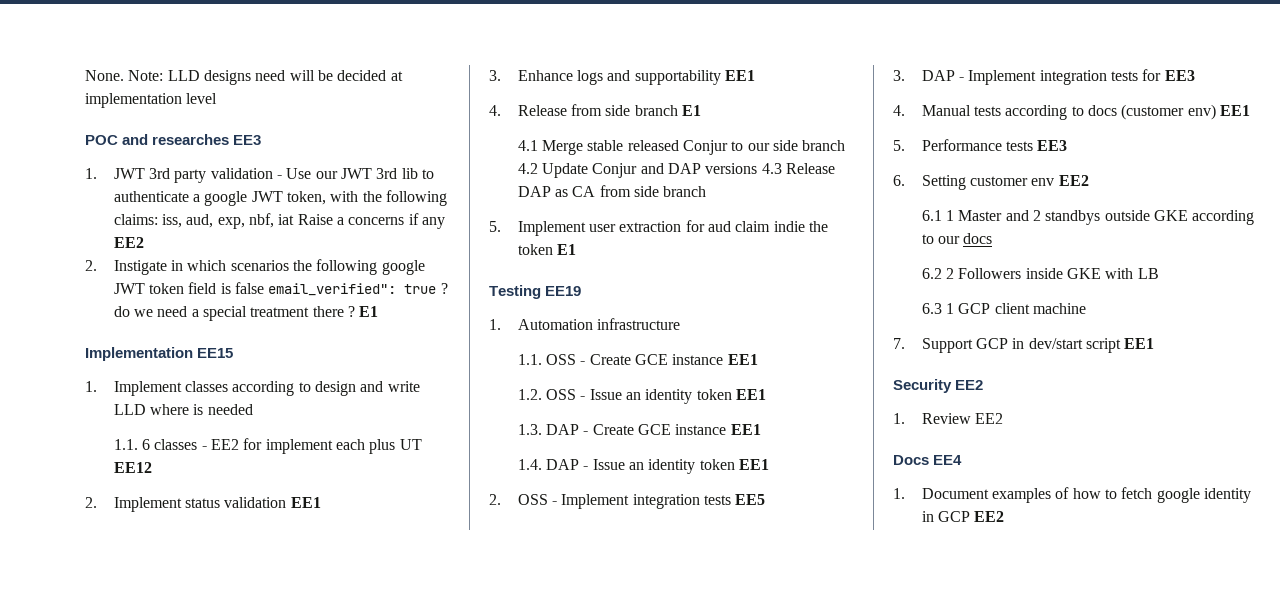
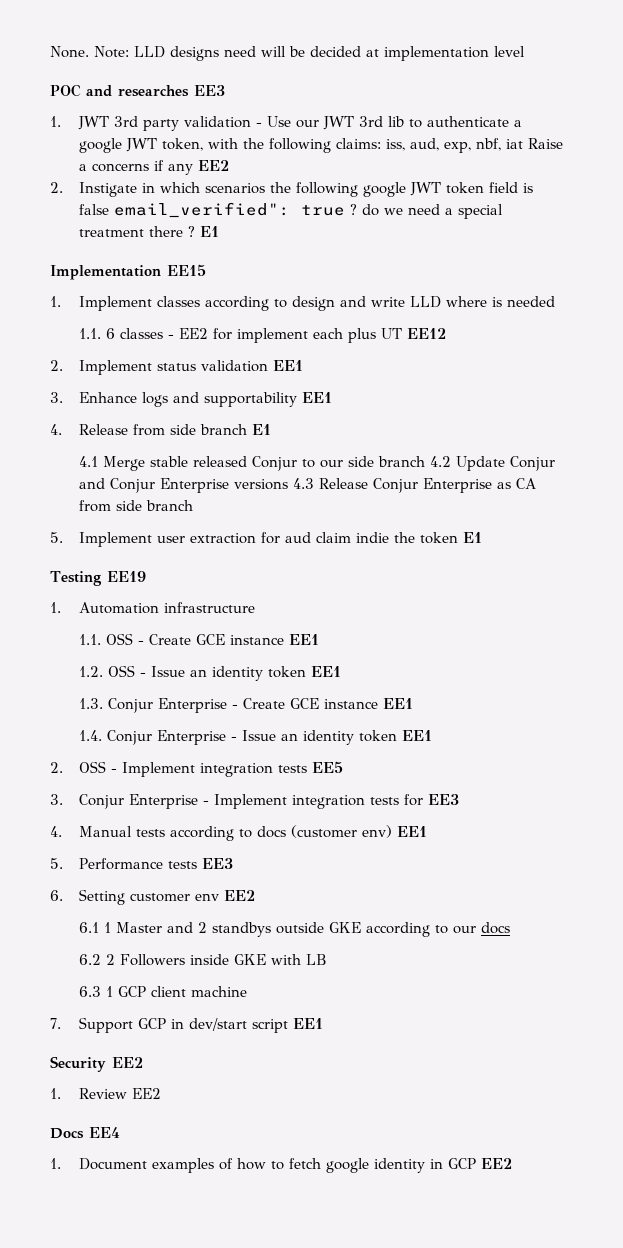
- 4.1 Merge stable released Conjur to our side branch 4.2 Update Conjur and DAP versions 4.3 Release DAP as CA from side branch
+ 4.1 Merge stable released Conjur to our side branch 4.2 Update Conjur and Conjur Enterprise versions 4.3 Release Conjur Enterprise as CA from side branch
- 1.3. DAP - Create GCE instance EE1
+ 1.3. Conjur Enterprise - Create GCE instance EE1
- 1.4. DAP - Issue an identity token EE1
+ 1.4. Conjur Enterprise - Issue an identity token EE1
- 3. DAP - Implement integration tests for EE3
+ 3. Conjur Enterprise - Implement integration tests for EE3

